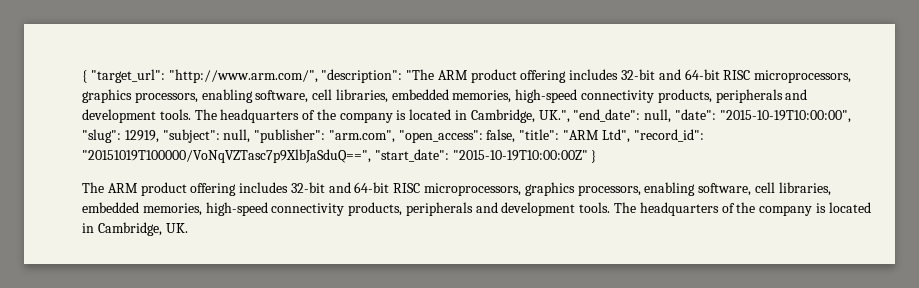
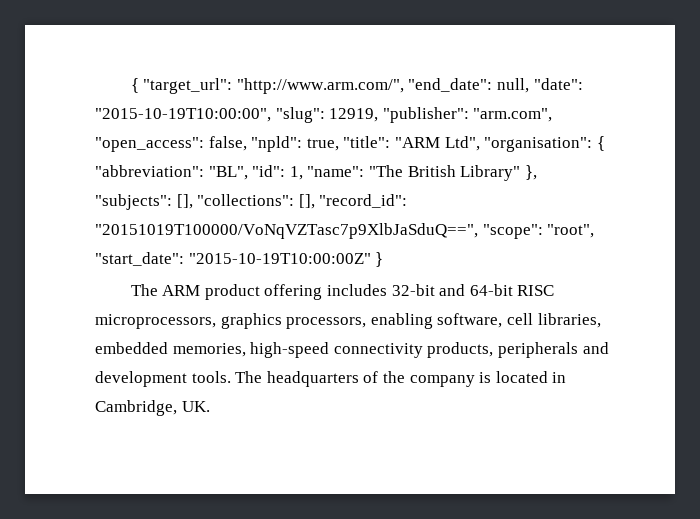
- { "target_url": "http://www.arm.com/", "description": "The ARM product offering includes 32-bit and 64-bit RISC microprocessors, graphics processors, enabling software, cell libraries, embedded memories, high-speed connectivity products, peripherals and development tools. The headquarters of the company is located in Cambridge, UK.", "end_date": null, "date": "2015-10-19T10:00:00", "slug": 12919, "subject": null, "publisher": "arm.com", "open_access": false, "title": "ARM Ltd", "record_id": "20151019T100000/VoNqVZTasc7p9XlbJaSduQ==", "start_date": "2015-10-19T10:00:00Z" }
+ { "target_url": "http://www.arm.com/", "end_date": null, "date": "2015-10-19T10:00:00", "slug": 12919, "publisher": "arm.com", "open_access": false, "npld": true, "title": "ARM Ltd", "organisation": { "abbreviation": "BL", "id": 1, "name": "The British Library" }, "subjects": [], "collections": [], "record_id": "20151019T100000/VoNqVZTasc7p9XlbJaSduQ==", "scope": "root", "start_date": "2015-10-19T10:00:00Z" }

